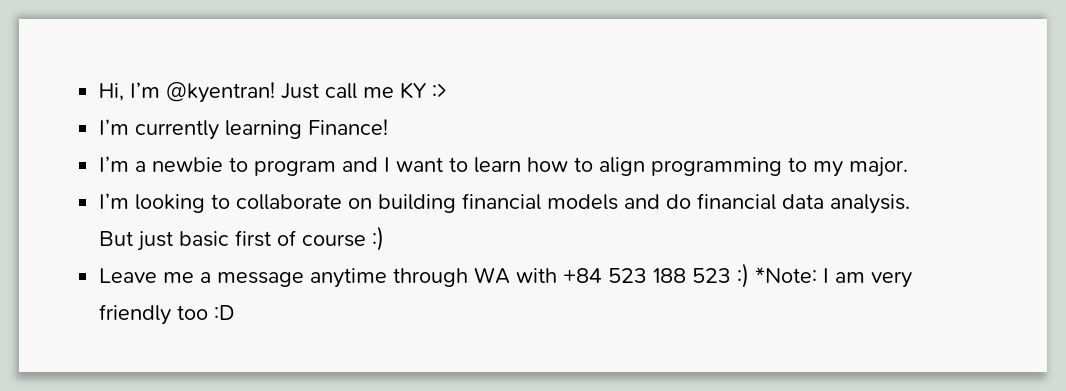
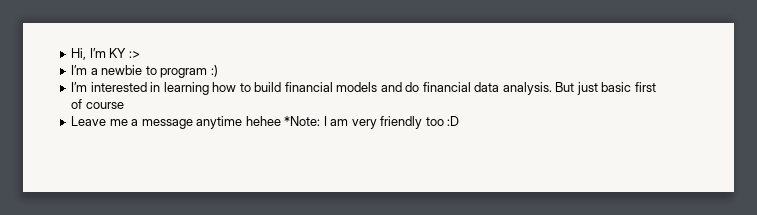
- Hi, I’m @kyentran! Just call me KY :>
- I’m currently learning Finance!
+ Hi, I’m KY :>
- I’m a newbie to program and I want to learn how to align programming to my major.
- I’m looking to collaborate on building financial models and do financial data analysis.
+ I’m a newbie to program :)
+ I’m interested in learning how to build financial models and do financial data analysis.
- But just basic first of course :)
+ But just basic first of course
- Leave me a message anytime through WA with +84 523 188 523 :) *Note: I am very friendly too :D
+ Leave me a message anytime hehee *Note: I am very friendly too :D

